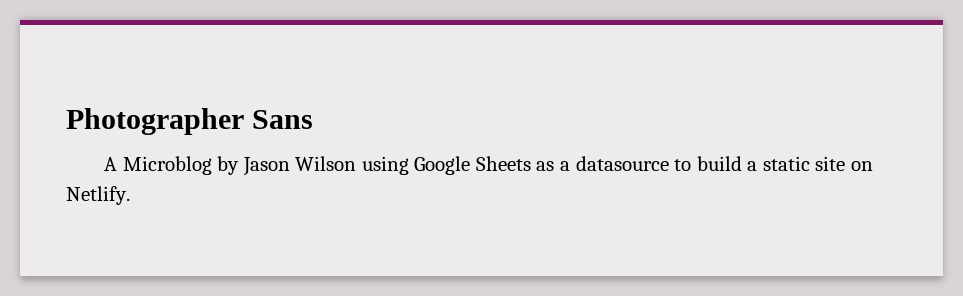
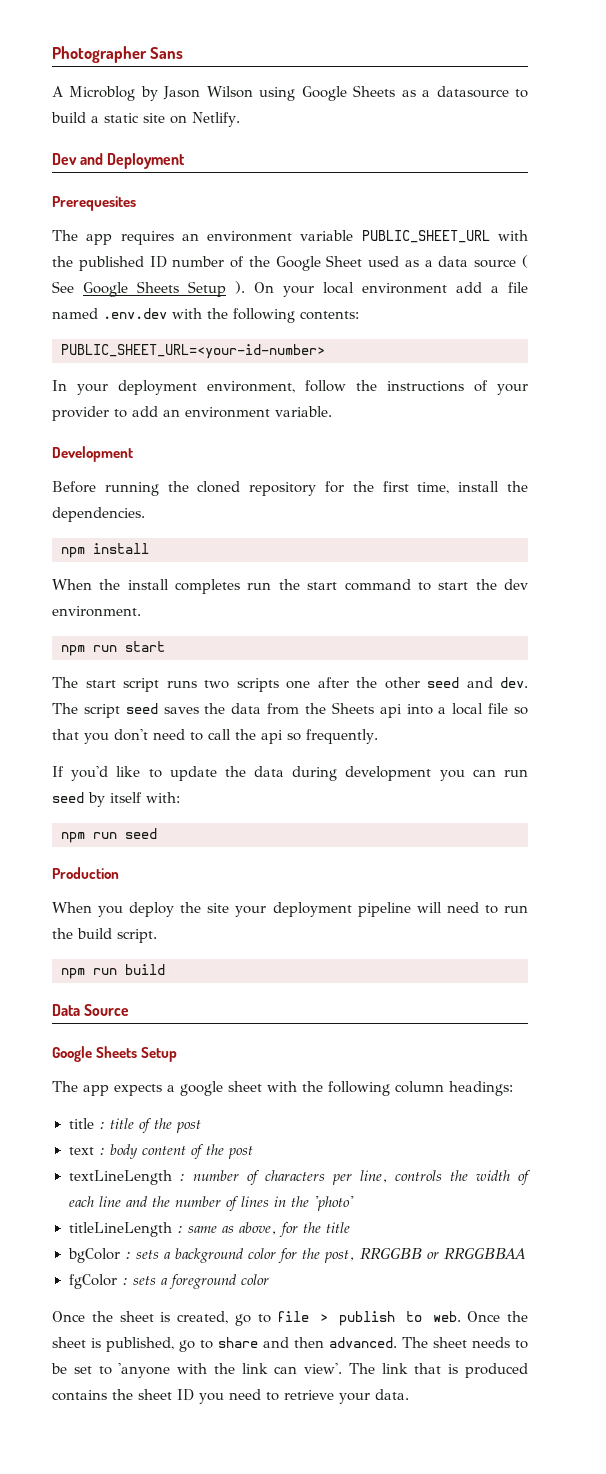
+ Dev and Deployment
+ Prerequesites
+ The app requires an environment variable PUBLIC_SHEET_URL with the published ID number of the Google Sheet used as a data source ( See Google Sheets Setup ). On your local environment add a file named .env.dev with the following contents:
+ PUBLIC_SHEET_URL=<your-id-number>
+ In your deployment environment, follow the instructions of your provider to add an environment variable.
+ Development
+ Before running the cloned repository for the first time, install the dependencies.
+ npm install
+ When the install completes run the start command to start the dev environment.
+ npm run start
+ The start script runs two scripts one after the other seed and dev. The script seed saves the data from the Sheets api into a local file so that you don't need to call the api so frequently.
+ If you'd like to update the data during development you can run seed by itself with:
+ npm run seed
+ Production
+ When you deploy the site your deployment pipeline will need to run the build script.
+ npm run build
+ Data Source
+ Google Sheets Setup
+ The app expects a google sheet with the following column headings:
+ title : title of the post
+ text : body content of the post
+ textLineLength : number of characters per line, controls the width of each line and the number of lines in the 'photo'
+ titleLineLength : same as above, for the title
+ bgColor : sets a background color for the post, RRGGBB or RRGGBBAA
+ fgColor : sets a foreground color
+ Once the sheet is created, go to file > publish to web. Once the sheet is published, go to share and then advanced. The sheet needs to be set to 'anyone with the link can view'. The link that is produced contains the sheet ID you need to retrieve your data.

